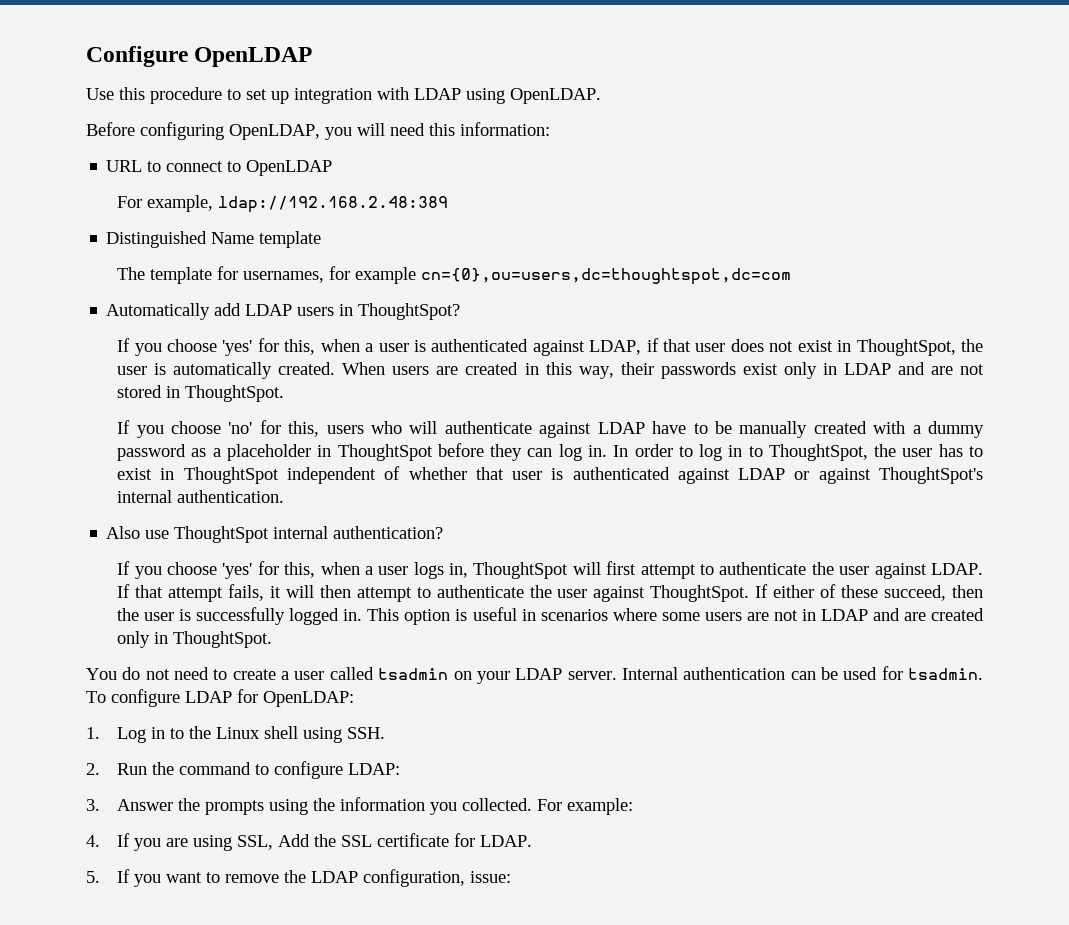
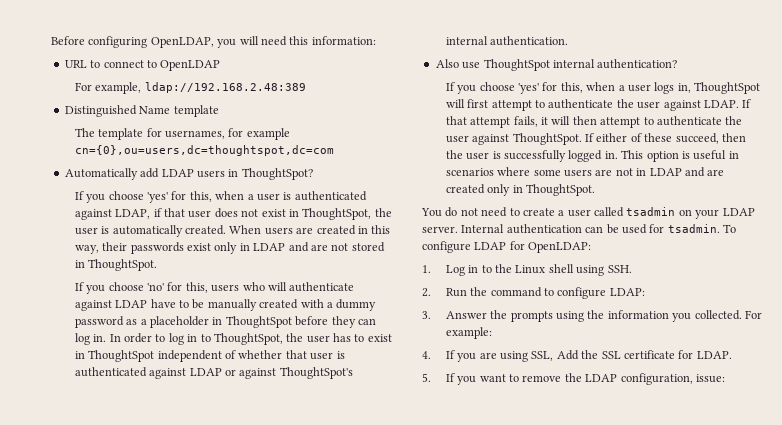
- Configure OpenLDAP
- Use this procedure to set up integration with LDAP using OpenLDAP.

